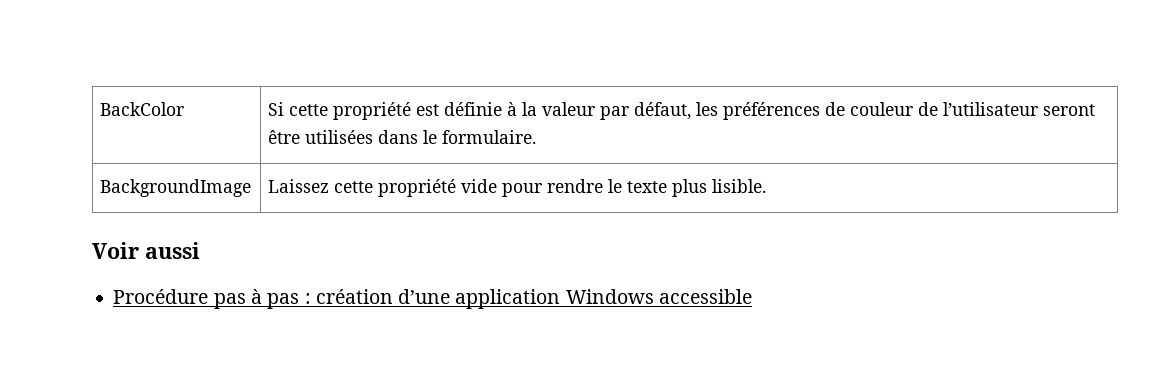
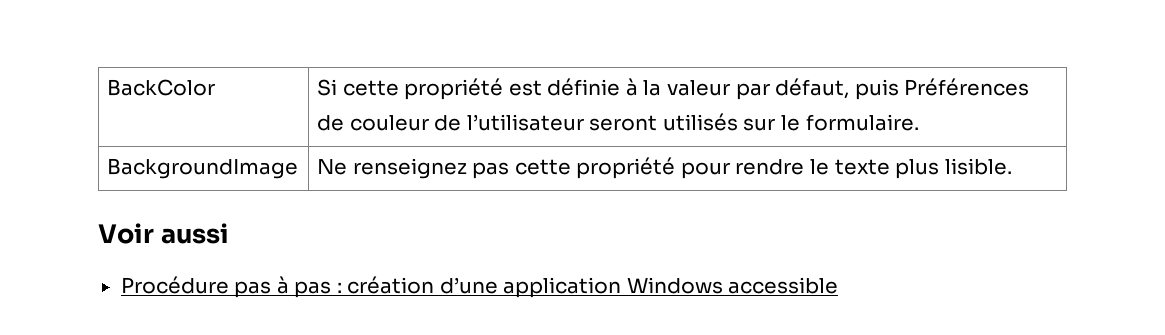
- BackColor | Si cette propriété est définie à la valeur par défaut, les préférences de couleur de l’utilisateur seront être utilisées dans le formulaire.
+ BackColor | Si cette propriété est définie à la valeur par défaut, puis Préférences de couleur de l’utilisateur seront utilisés sur le formulaire.
- BackgroundImage | Laissez cette propriété vide pour rendre le texte plus lisible.
+ BackgroundImage | Ne renseignez pas cette propriété pour rendre le texte plus lisible.

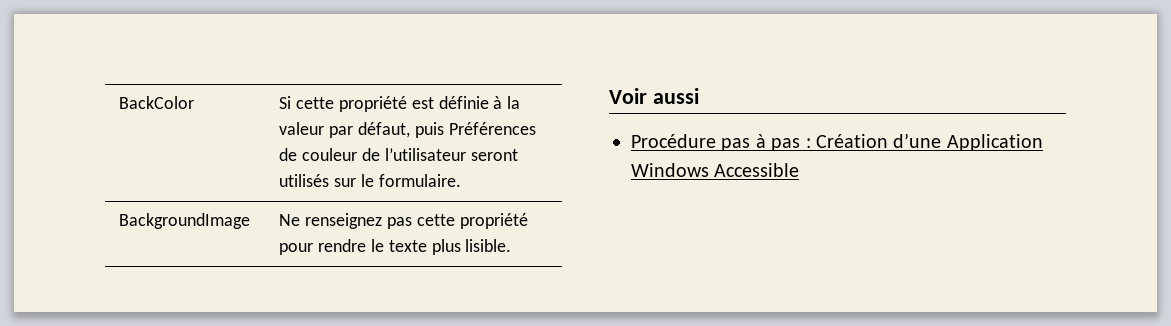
- Procédure pas à pas : création d’une application Windows accessible
+ Procédure pas à pas : Création d’une Application Windows Accessible

